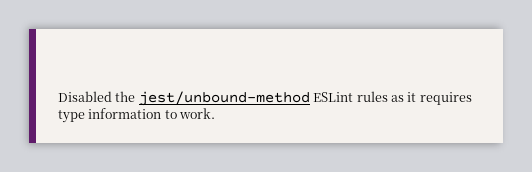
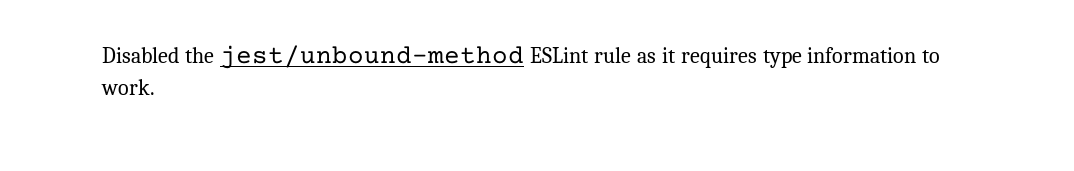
- Disabled the jest/unbound-method ESLint rules as it requires type information to work.
+ Disabled the jest/unbound-method ESLint rule as it requires type information to work.

